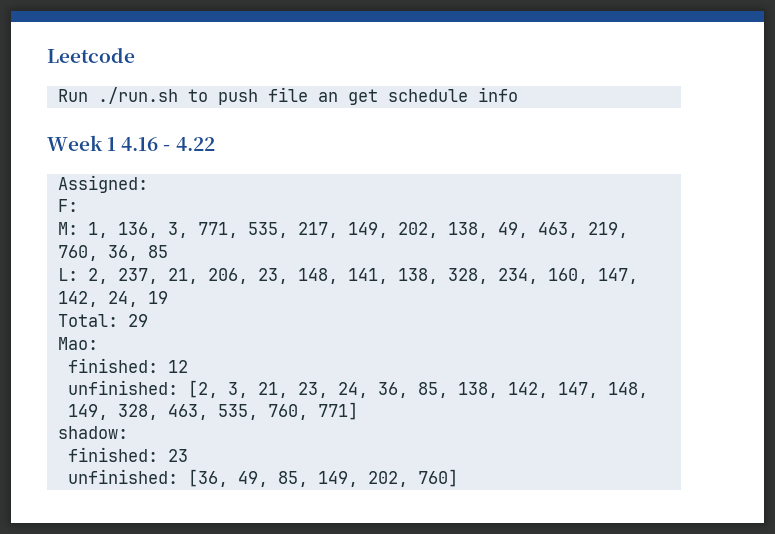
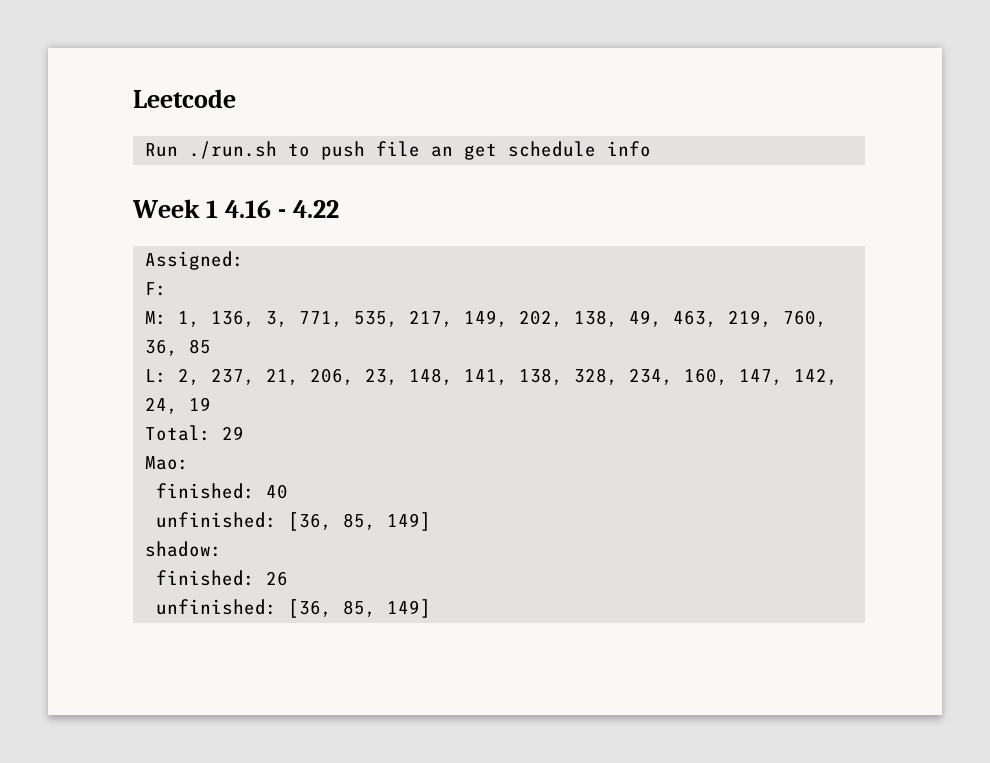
- finished: 12
- unfinished: [2, 3, 21, 23, 24, 36, 85, 138, 142, 147, 148, 149, 328, 463, 535, 760, 771]
+ finished: 40
+ unfinished: [36, 85, 149]
- finished: 23
- unfinished: [36, 49, 85, 149, 202, 760]
+ finished: 26
+ unfinished: [36, 85, 149]

